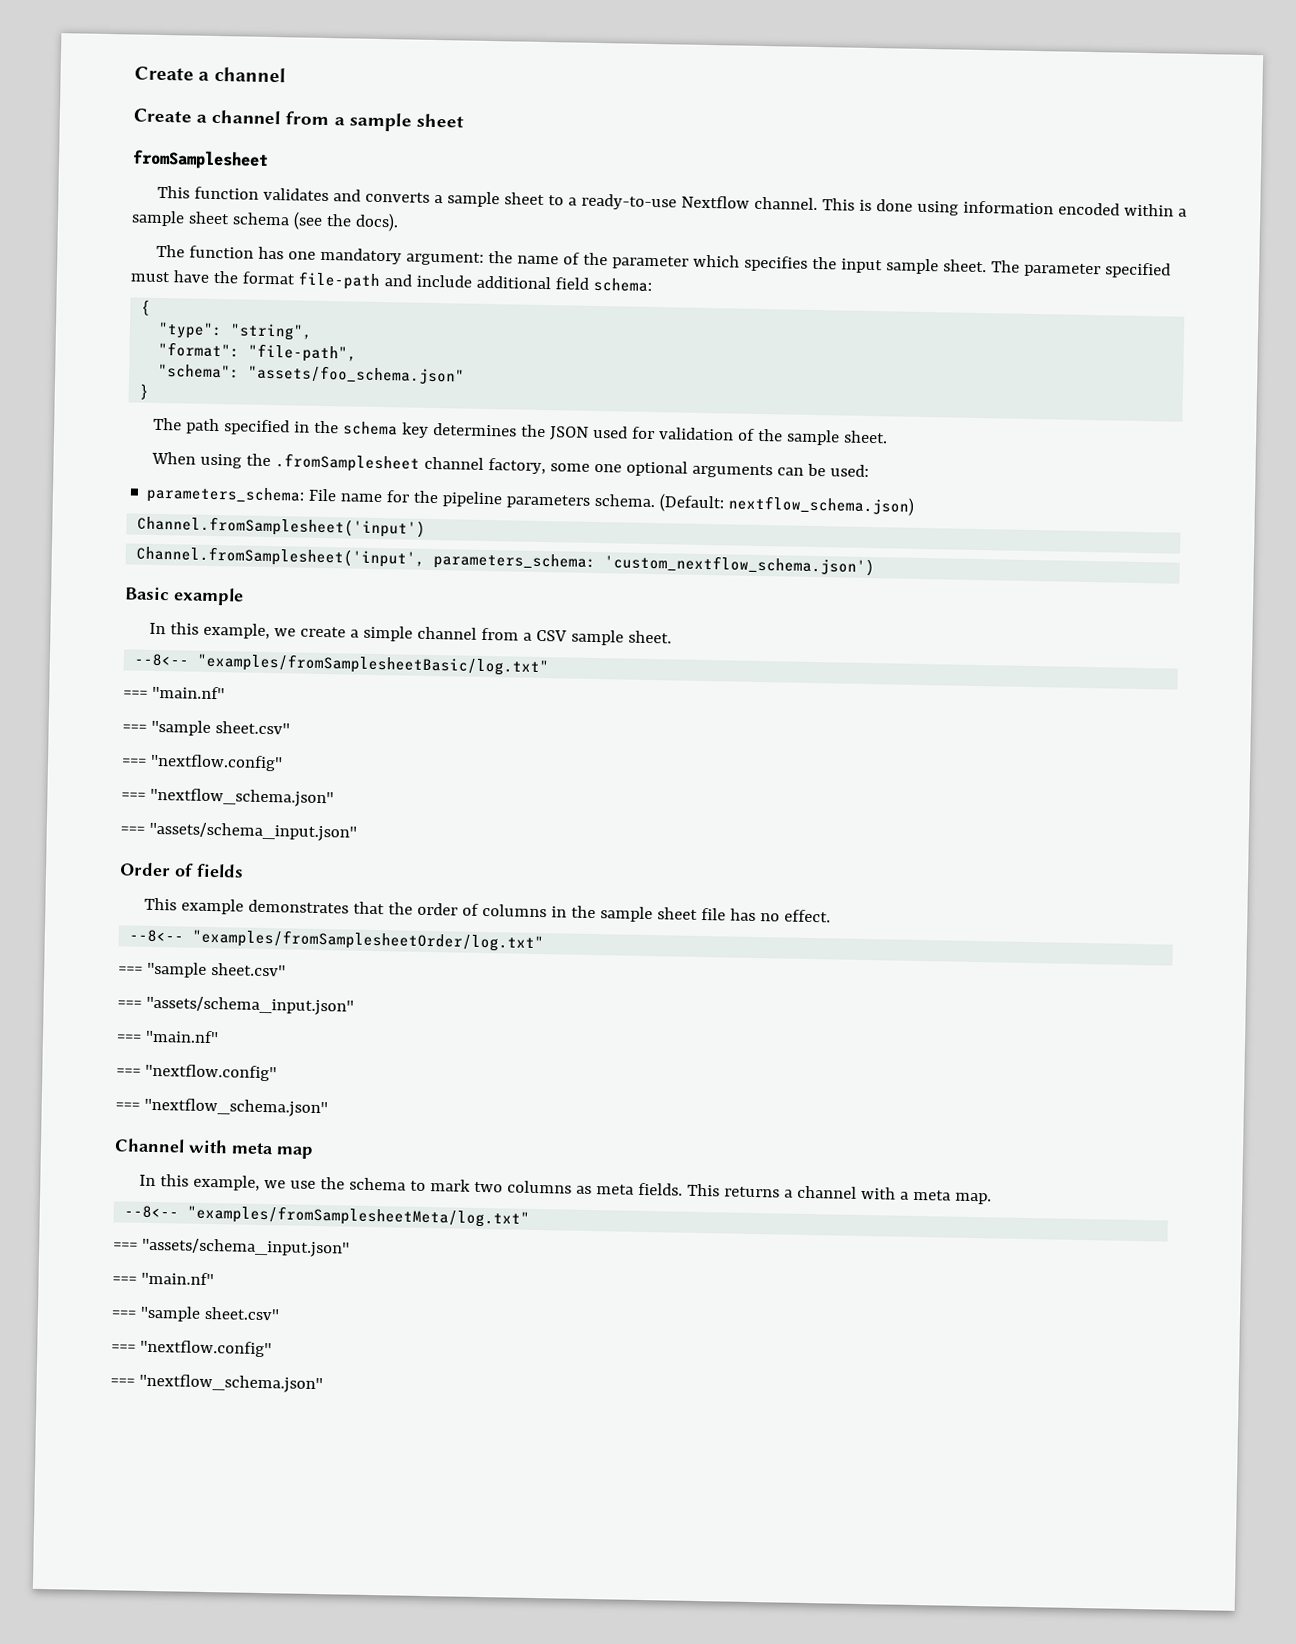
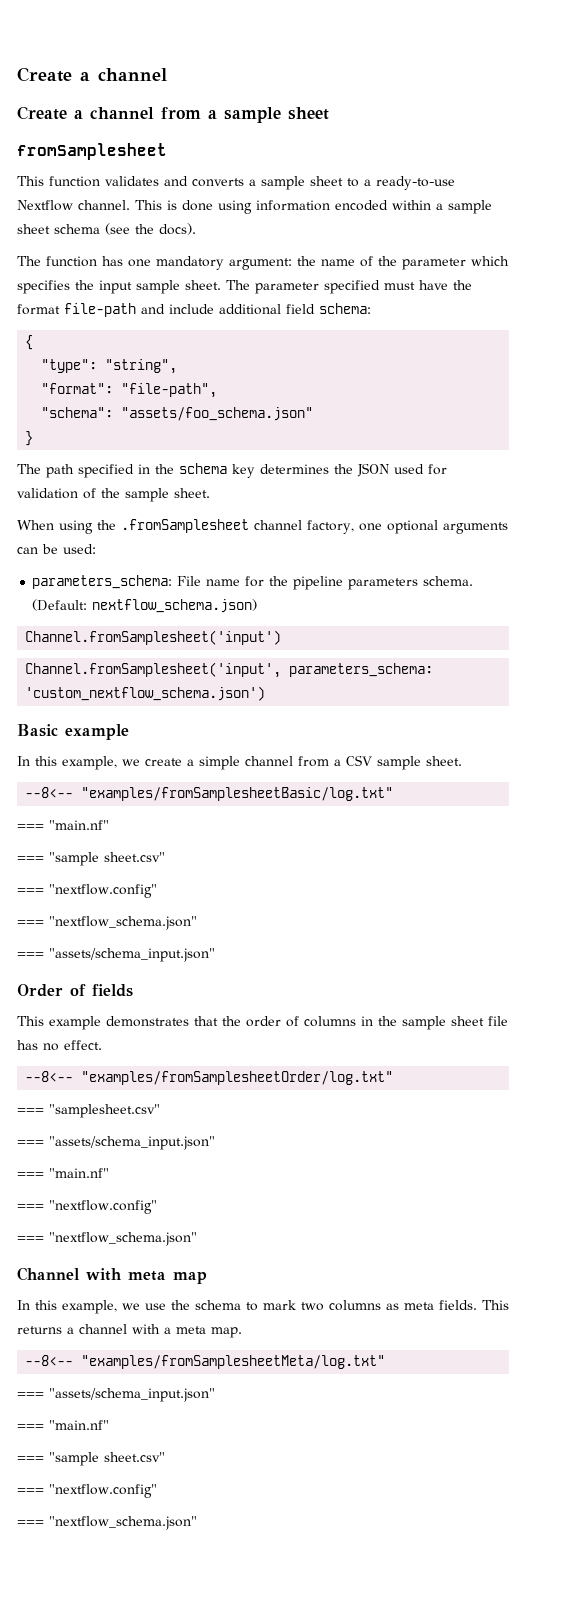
- When using the .fromSamplesheet channel factory, some one optional arguments can be used:
+ When using the .fromSamplesheet channel factory, one optional arguments can be used:
  --8<-- "examples/fromSamplesheetOrder/log.txt"
- === "sample sheet.csv"
+ === "samplesheet.csv"

